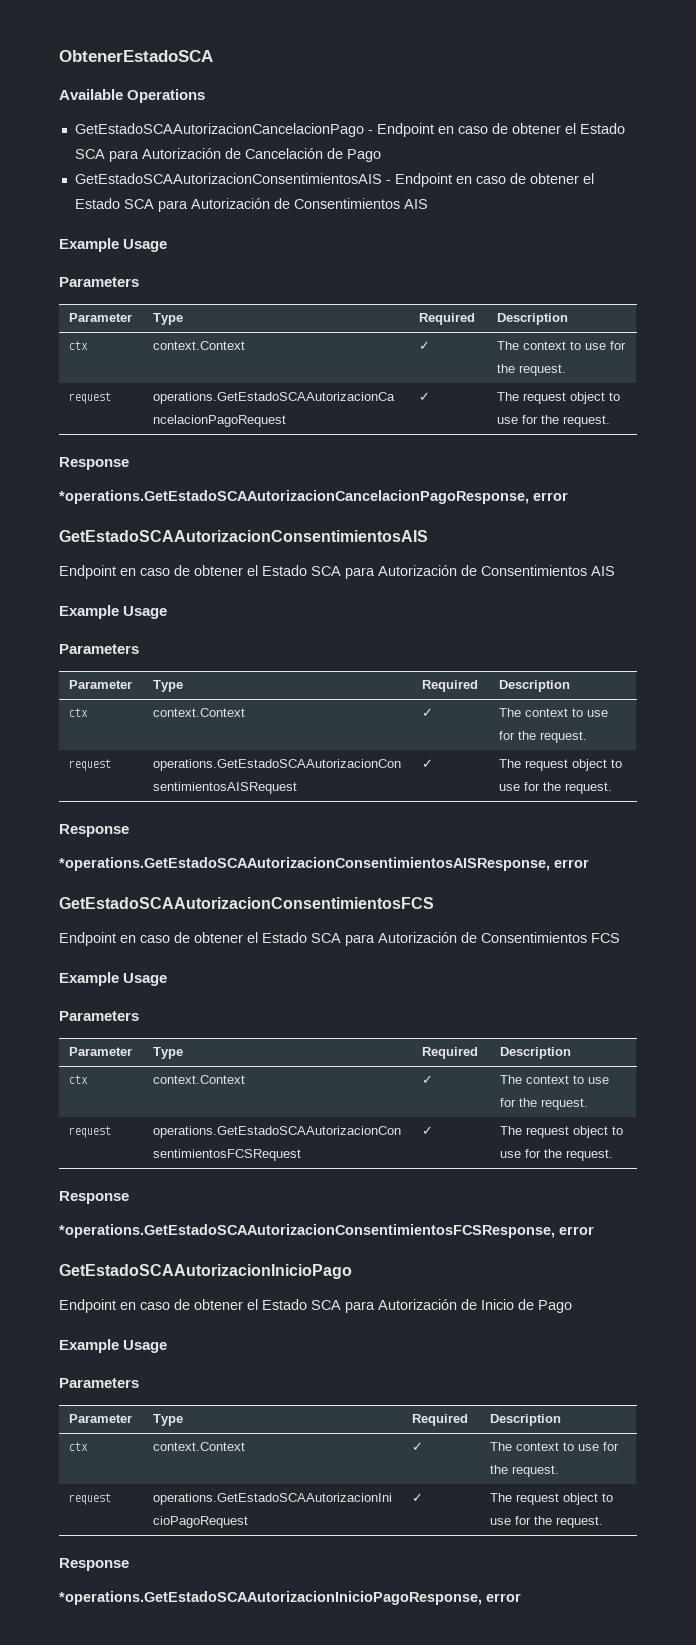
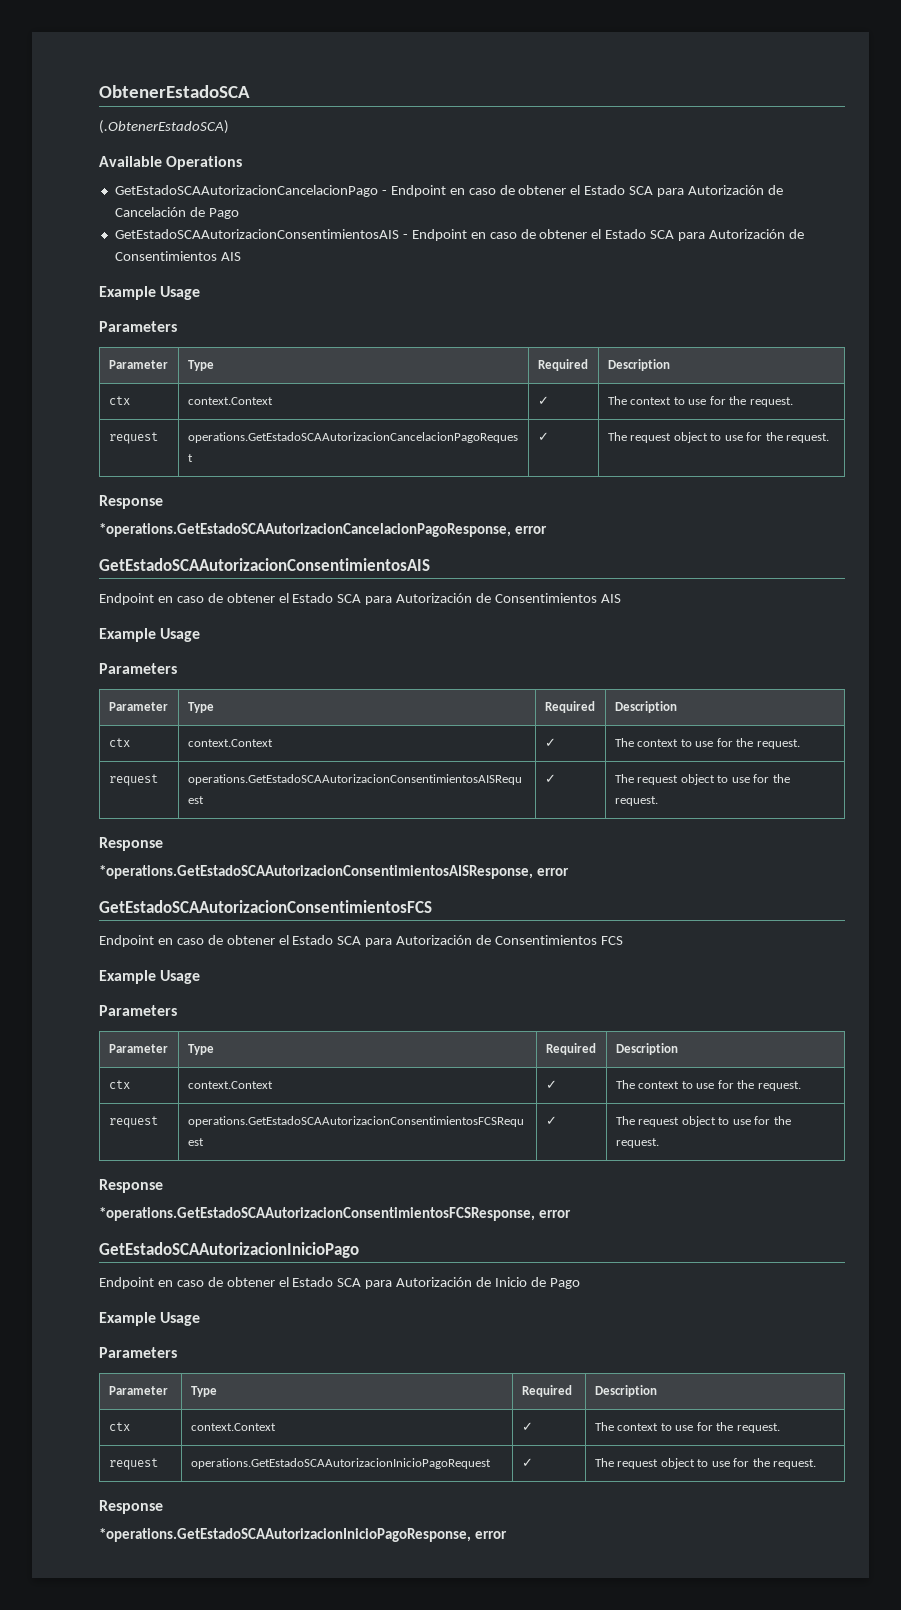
+ (.ObtenerEstadoSCA)

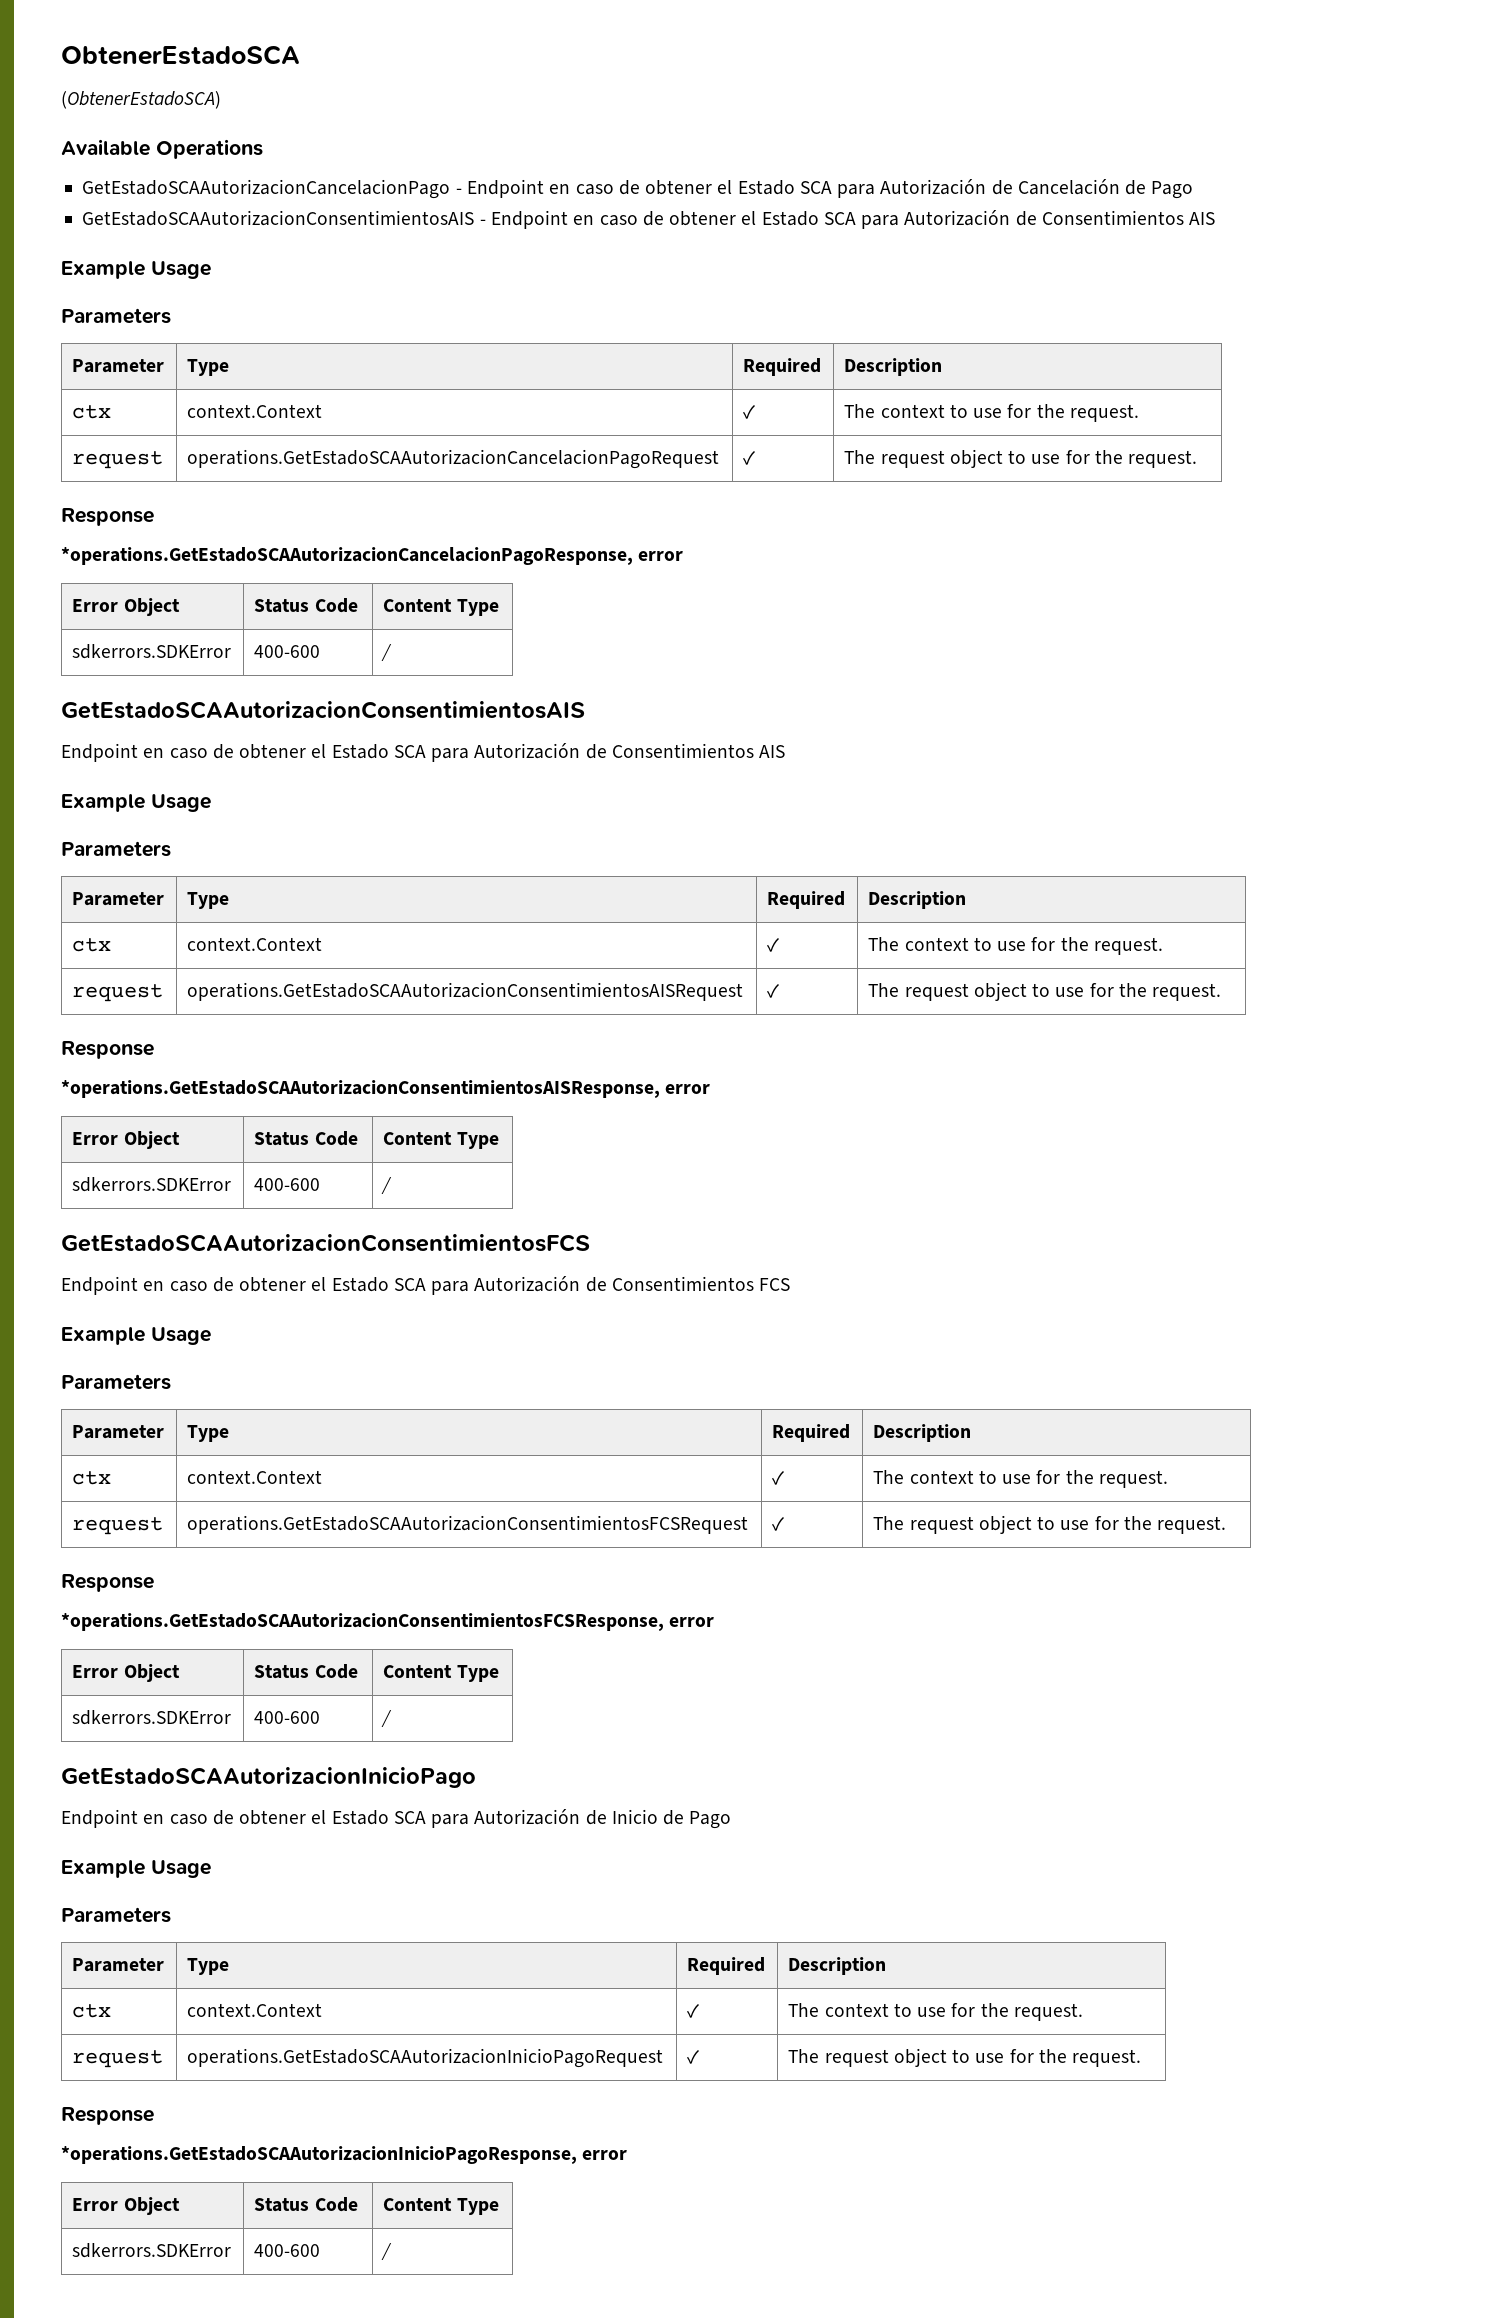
- (.ObtenerEstadoSCA)
+ (ObtenerEstadoSCA)
  *operations.GetEstadoSCAAutorizacionCancelacionPagoResponse, error
+ Error Object | Status Code | Content Type
+ sdkerrors.SDKError | 400-600 | /
  *operations.GetEstadoSCAAutorizacionConsentimientosAISResponse, error
+ Error Object | Status Code | Content Type
+ sdkerrors.SDKError | 400-600 | /
  *operations.GetEstadoSCAAutorizacionConsentimientosFCSResponse, error
+ Error Object | Status Code | Content Type
+ sdkerrors.SDKError | 400-600 | /
  *operations.GetEstadoSCAAutorizacionInicioPagoResponse, error
+ Error Object | Status Code | Content Type
+ sdkerrors.SDKError | 400-600 | /

